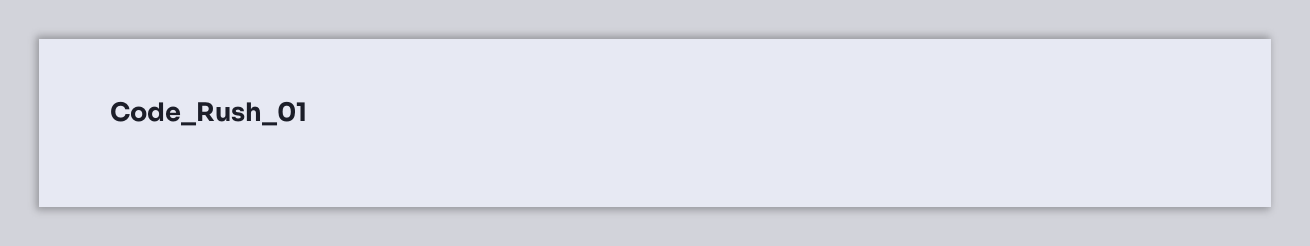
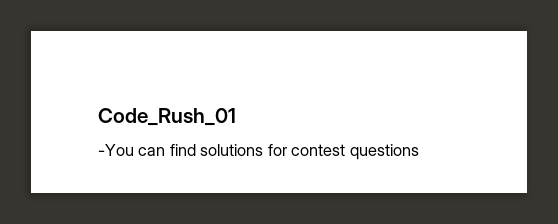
+ -You can find solutions for contest questions

